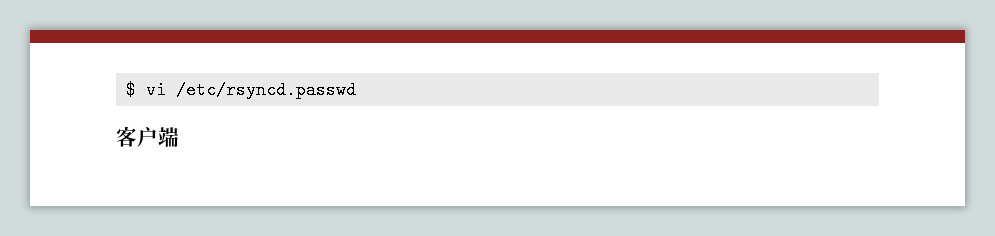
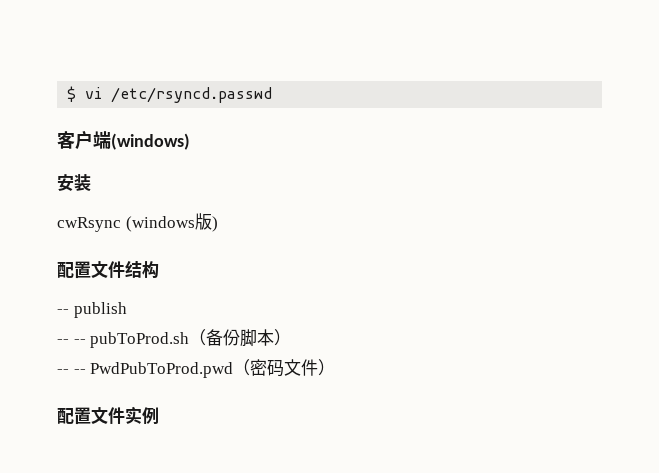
- 客户端
+ 客户端(windows)
+ 安装
+ cwRsync (windows版)
+ 配置文件结构
+ -- publish
+ -- -- pubToProd.sh（备份脚本）
+ -- -- PwdPubToProd.pwd（密码文件）
+ 配置文件实例

